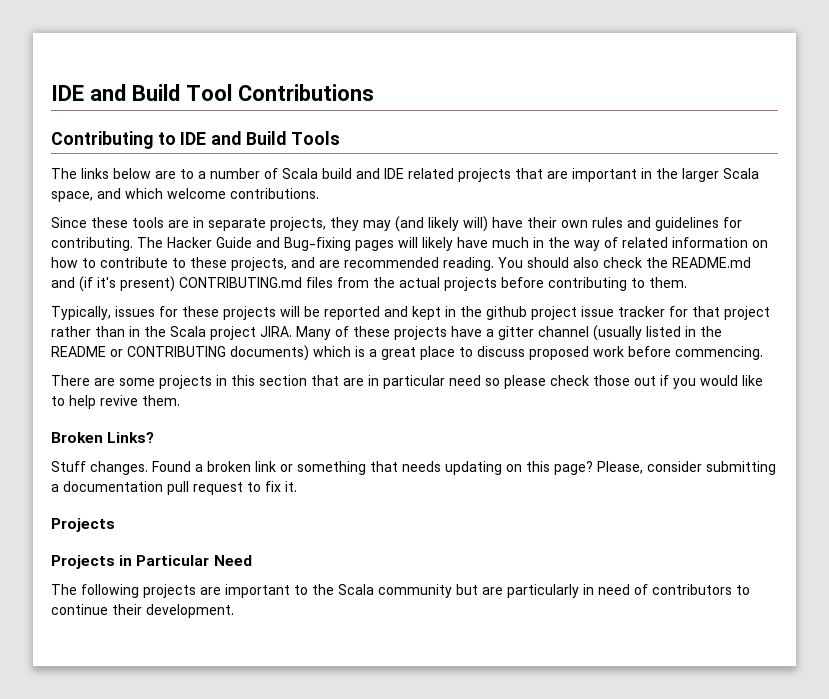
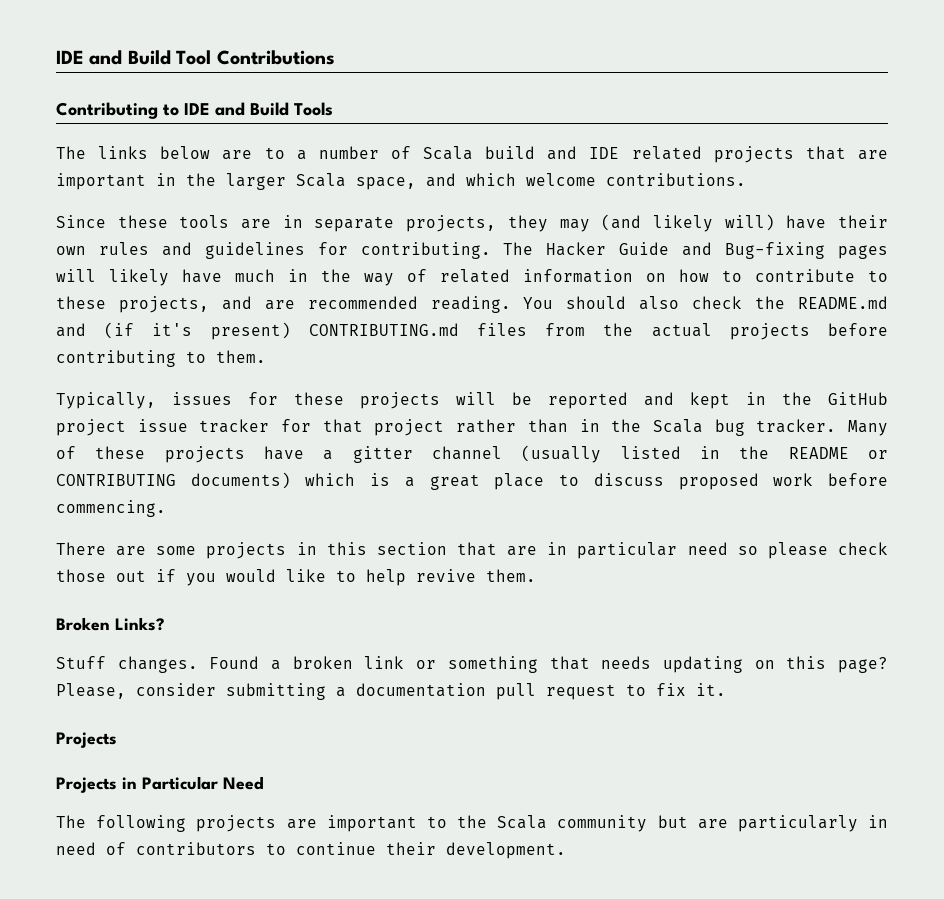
- Typically, issues for these projects will be reported and kept in the github project issue tracker for that project rather than in the Scala project JIRA.
+ Typically, issues for these projects will be reported and kept in the GitHub project issue tracker for that project rather than in the Scala bug tracker.

